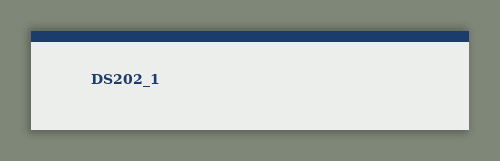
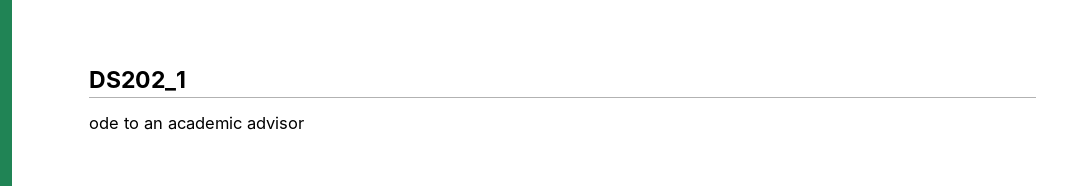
+ ode to an academic advisor

